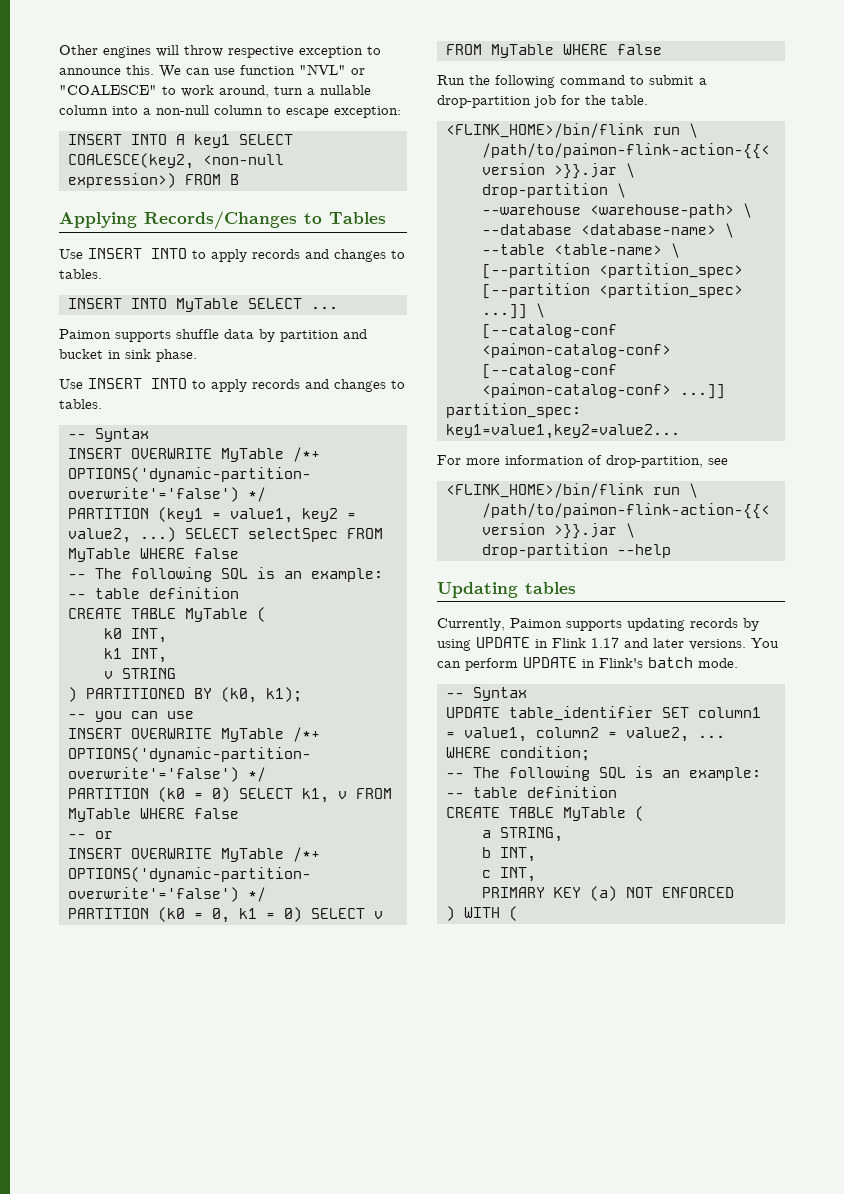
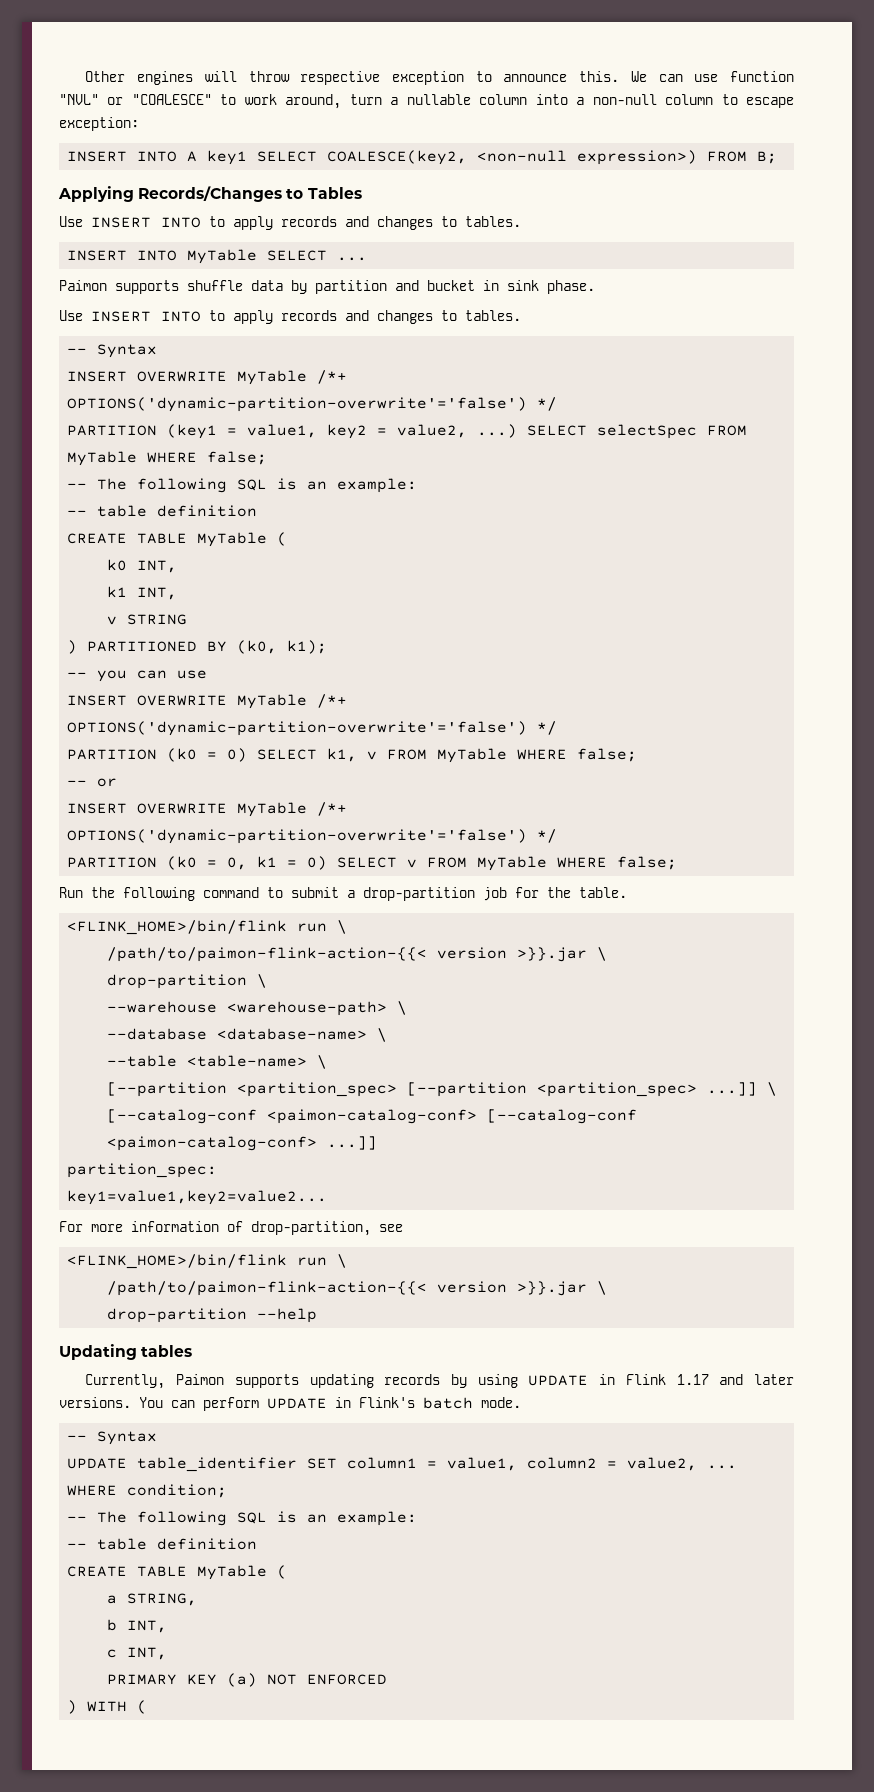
- INSERT INTO A key1 SELECT COALESCE(key2, <non-null expression>) FROM B
+ INSERT INTO A key1 SELECT COALESCE(key2, <non-null expression>) FROM B;
- SELECT selectSpec FROM MyTable WHERE false
+ SELECT selectSpec FROM MyTable WHERE false;
- PARTITION (k0 = 0) SELECT k1, v FROM MyTable WHERE false
+ PARTITION (k0 = 0) SELECT k1, v FROM MyTable WHERE false;
- PARTITION (k0 = 0, k1 = 0) SELECT v FROM MyTable WHERE false
+ PARTITION (k0 = 0, k1 = 0) SELECT v FROM MyTable WHERE false;

